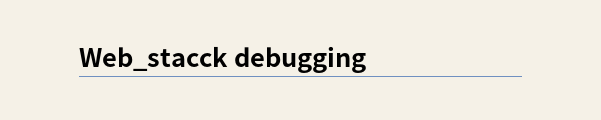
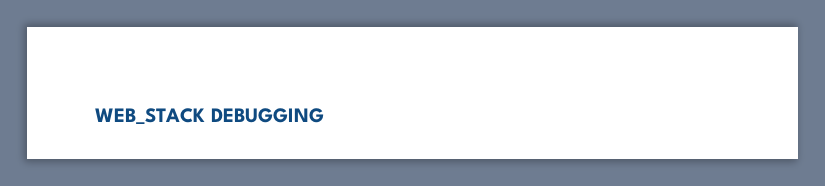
- Web_stacck debugging
+ WEB_STACK DEBUGGING

